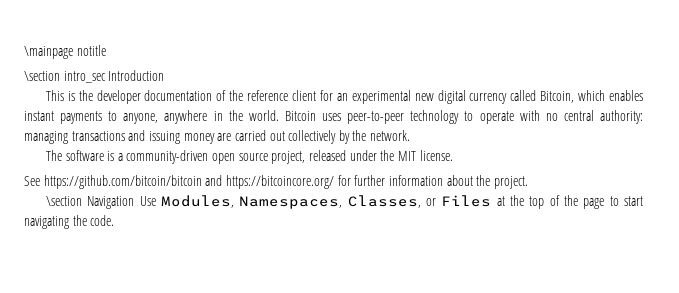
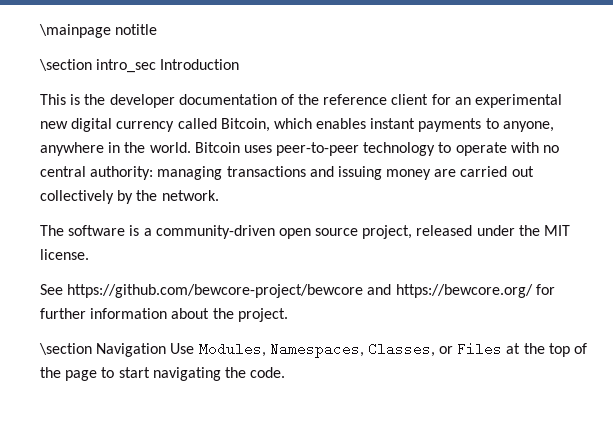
- See https://github.com/bitcoin/bitcoin and https://bitcoincore.org/ for further information about the project.
+ See https://github.com/bewcore-project/bewcore and https://bewcore.org/ for further information about the project.

